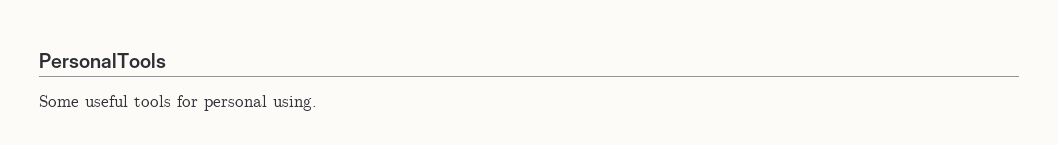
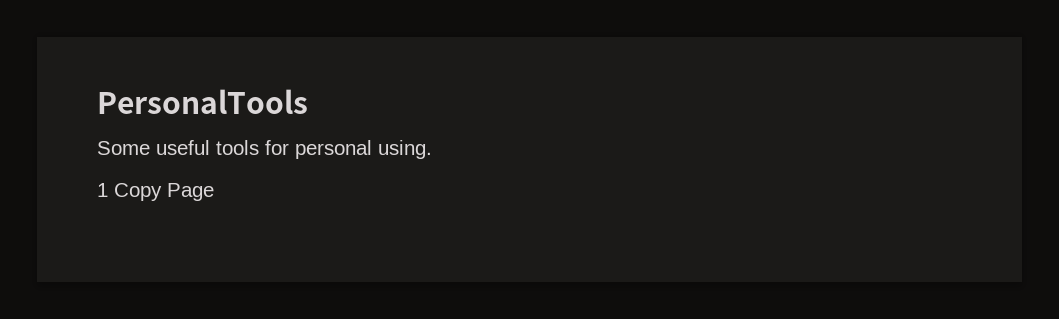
+ 1 Copy Page

